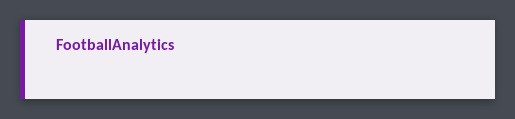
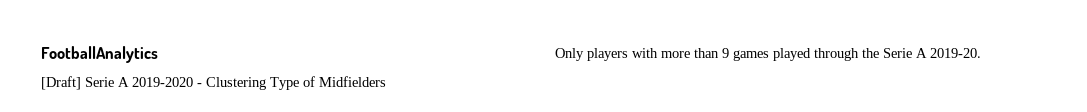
+ [Draft] Serie A 2019-2020 - Clustering Type of Midfielders
+ Only players with more than 9 games played through the Serie A 2019-20.

